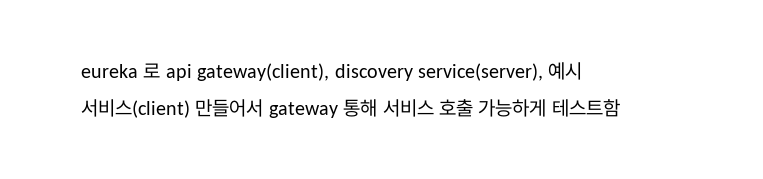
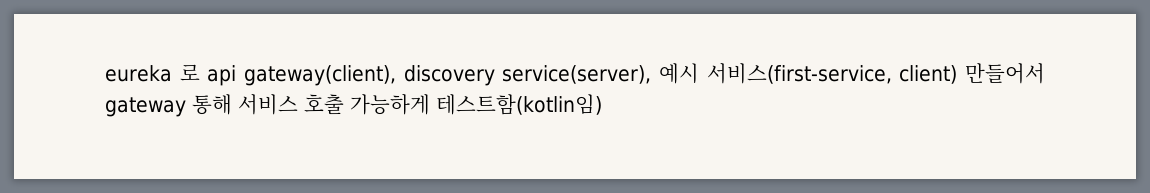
- eureka 로 api gateway(client), discovery service(server), 예시 서비스(client) 만들어서 gateway 통해 서비스 호출 가능하게 테스트함
+ eureka 로 api gateway(client), discovery service(server), 예시 서비스(first-service, client) 만들어서 gateway 통해 서비스 호출 가능하게 테스트함(kotlin임)

